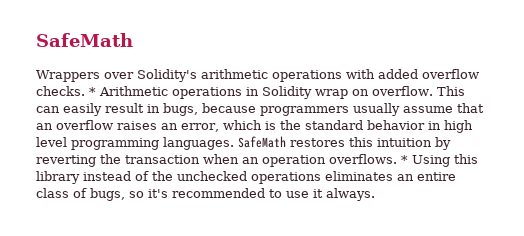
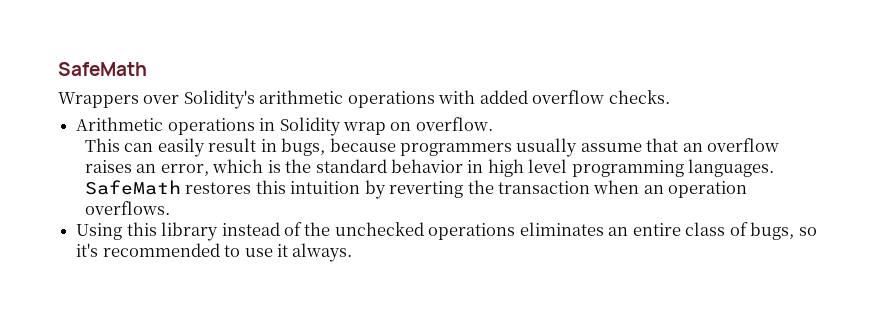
- Wrappers over Solidity's arithmetic operations with added overflow checks. * Arithmetic operations in Solidity wrap on overflow. This can easily result in bugs, because programmers usually assume that an overflow raises an error, which is the standard behavior in high level programming languages.
+ Wrappers over Solidity's arithmetic operations with added overflow checks.
+ Arithmetic operations in Solidity wrap on overflow.
+ This can easily result in bugs, because programmers usually assume that an overflow raises an error, which is the standard behavior in high level programming languages.
- SafeMath restores this intuition by reverting the transaction when an operation overflows. * Using this library instead of the unchecked operations eliminates an entire class of bugs, so it's recommended to use it always.
+ SafeMath restores this intuition by reverting the transaction when an operation overflows.
+ Using this library instead of the unchecked operations eliminates an entire class of bugs, so it's recommended to use it always.

